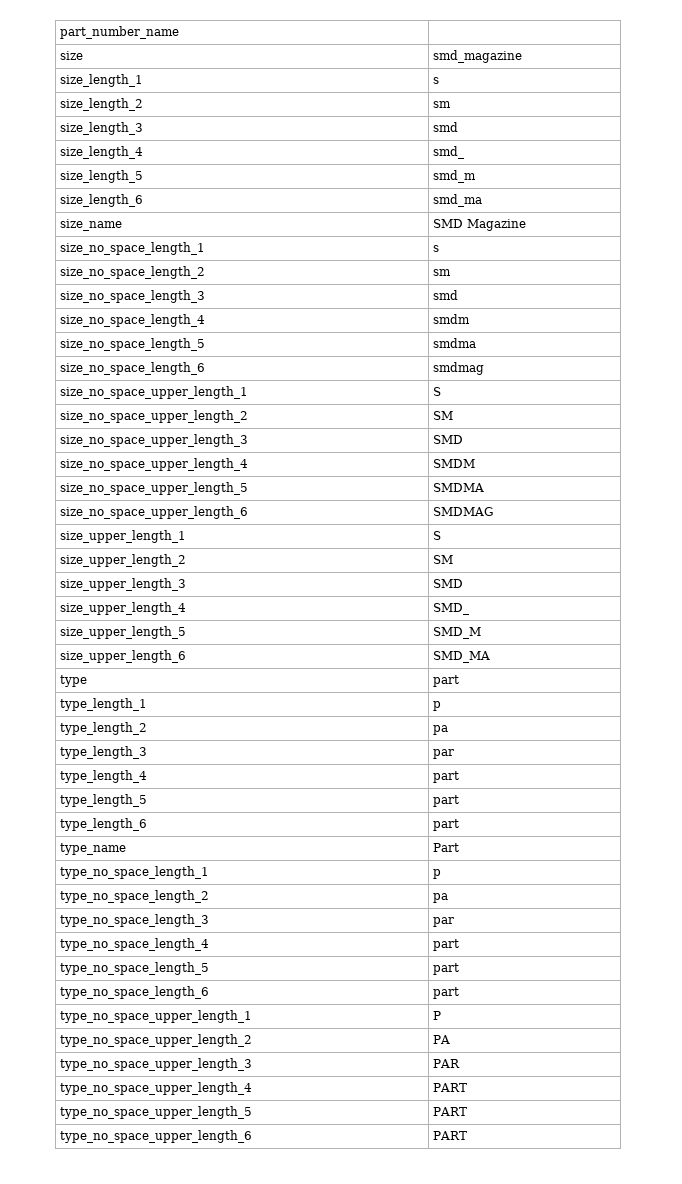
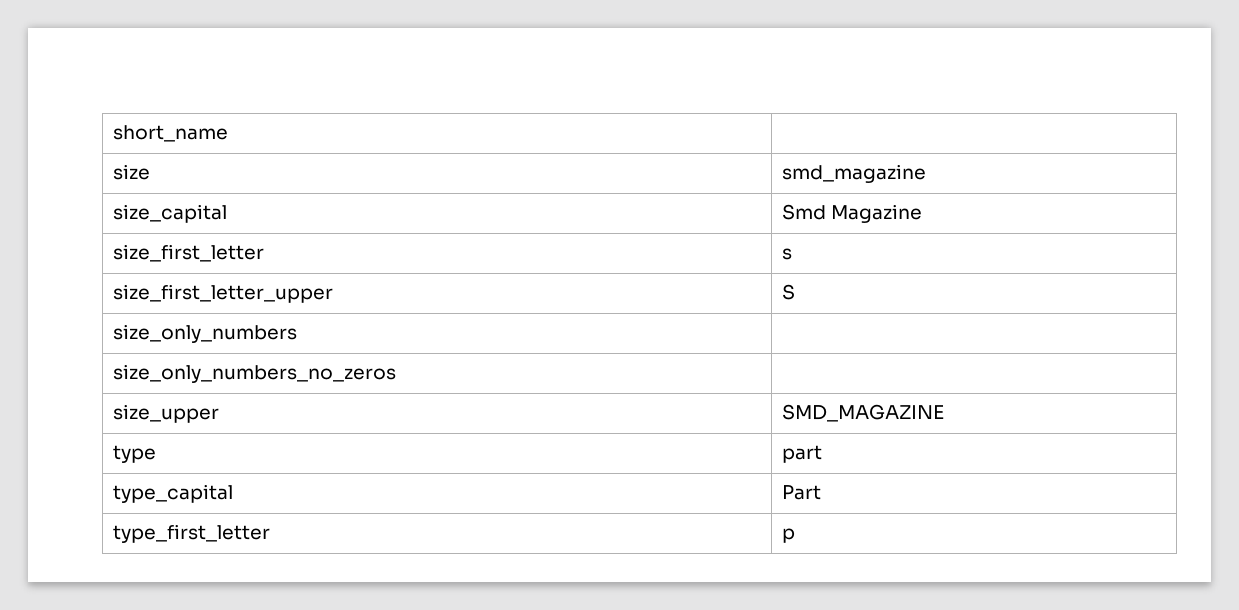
- part_number_name |
+ short_name |
- size_length_1 | s
- size_length_2 | sm
- size_length_3 | smd
- size_length_4 | smd_
- size_length_5 | smd_m
- size_length_6 | smd_ma
- size_name | SMD Magazine
- size_no_space_length_1 | s
- size_no_space_length_2 | sm
- size_no_space_length_3 | smd
- size_no_space_length_4 | smdm
- size_no_space_length_5 | smdma
- size_no_space_length_6 | smdmag
- size_no_space_upper_length_1 | S
- size_no_space_upper_length_2 | SM
- size_no_space_upper_length_3 | SMD
- size_no_space_upper_length_4 | SMDM
- size_no_space_upper_length_5 | SMDMA
- size_no_space_upper_length_6 | SMDMAG
- size_upper_length_1 | S
- size_upper_length_2 | SM
- size_upper_length_3 | SMD
- size_upper_length_4 | SMD_
- size_upper_length_5 | SMD_M
- size_upper_length_6 | SMD_MA
+ size_capital | Smd Magazine
+ size_first_letter | s
+ size_first_letter_upper | S
+ size_only_numbers |
+ size_only_numbers_no_zeros |
+ size_upper | SMD_MAGAZINE
  type | part
- type_length_1 | p
- type_length_2 | pa
- type_length_3 | par
- type_length_4 | part
- type_length_5 | part
- type_length_6 | part
- type_name | Part
+ type_capital | Part
- type_no_space_length_1 | p
- type_no_space_length_2 | pa
- type_no_space_length_3 | par
- type_no_space_length_4 | part
- type_no_space_length_5 | part
- type_no_space_length_6 | part
- type_no_space_upper_length_1 | P
- type_no_space_upper_length_2 | PA
- type_no_space_upper_length_3 | PAR
- type_no_space_upper_length_4 | PART
- type_no_space_upper_length_5 | PART
- type_no_space_upper_length_6 | PART
+ type_first_letter | p

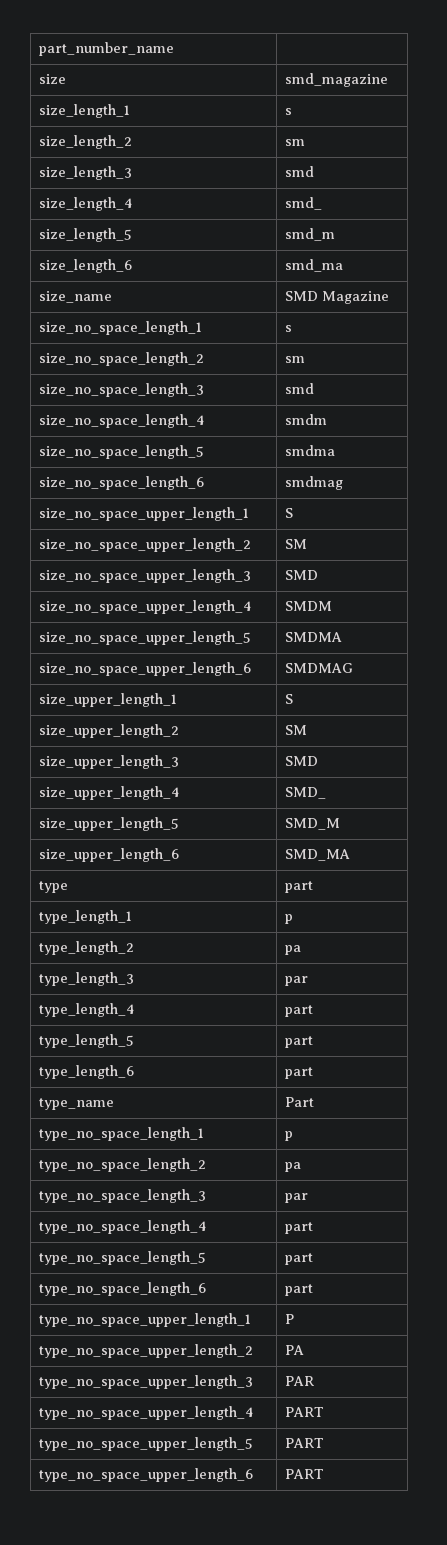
- short_name |
+ part_number_name |
- size_capital | Smd Magazine
- size_first_letter | s
- size_first_letter_upper | S
- size_only_numbers |
- size_only_numbers_no_zeros |
- size_upper | SMD_MAGAZINE
+ size_length_1 | s
+ size_length_2 | sm
+ size_length_3 | smd
+ size_length_4 | smd_
+ size_length_5 | smd_m
+ size_length_6 | smd_ma
+ size_name | SMD Magazine
+ size_no_space_length_1 | s
+ size_no_space_length_2 | sm
+ size_no_space_length_3 | smd
+ size_no_space_length_4 | smdm
+ size_no_space_length_5 | smdma
+ size_no_space_length_6 | smdmag
+ size_no_space_upper_length_1 | S
+ size_no_space_upper_length_2 | SM
+ size_no_space_upper_length_3 | SMD
+ size_no_space_upper_length_4 | SMDM
+ size_no_space_upper_length_5 | SMDMA
+ size_no_space_upper_length_6 | SMDMAG
+ size_upper_length_1 | S
+ size_upper_length_2 | SM
+ size_upper_length_3 | SMD
+ size_upper_length_4 | SMD_
+ size_upper_length_5 | SMD_M
+ size_upper_length_6 | SMD_MA
  type | part
- type_capital | Part
+ type_length_1 | p
+ type_length_2 | pa
+ type_length_3 | par
+ type_length_4 | part
+ type_length_5 | part
+ type_length_6 | part
+ type_name | Part
- type_first_letter | p
+ type_no_space_length_1 | p
+ type_no_space_length_2 | pa
+ type_no_space_length_3 | par
+ type_no_space_length_4 | part
+ type_no_space_length_5 | part
+ type_no_space_length_6 | part
+ type_no_space_upper_length_1 | P
+ type_no_space_upper_length_2 | PA
+ type_no_space_upper_length_3 | PAR
+ type_no_space_upper_length_4 | PART
+ type_no_space_upper_length_5 | PART
+ type_no_space_upper_length_6 | PART

